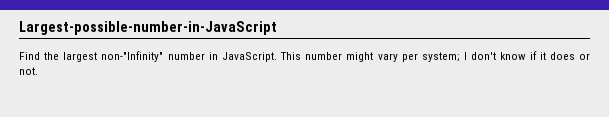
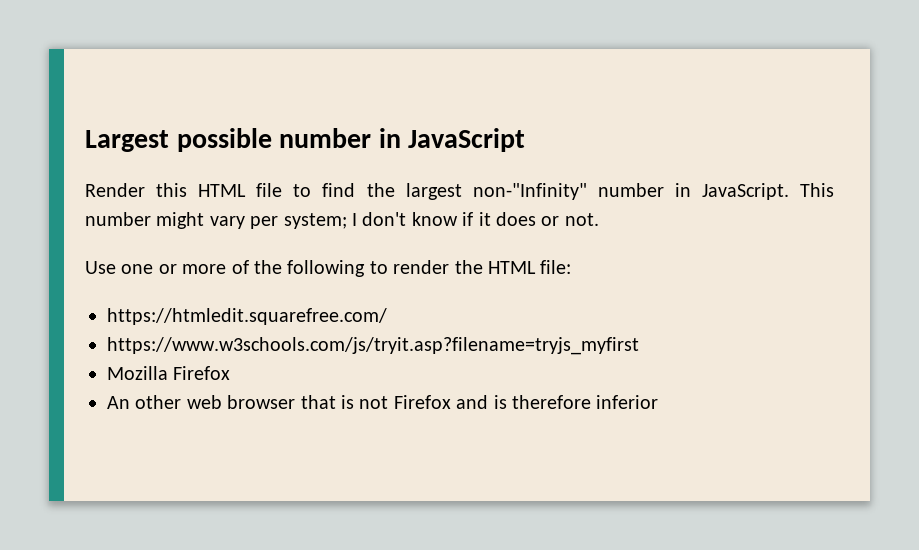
- Largest-possible-number-in-JavaScript
- Find the largest non-"Infinity" number in JavaScript.
+ Largest possible number in JavaScript
+ Render this HTML file to find the largest non-"Infinity" number in JavaScript.
+ Use one or more of the following to render the HTML file:
+ https://htmledit.squarefree.com/
+ https://www.w3schools.com/js/tryit.asp?filename=tryjs_myfirst
+ Mozilla Firefox
+ An other web browser that is not Firefox and is therefore inferior

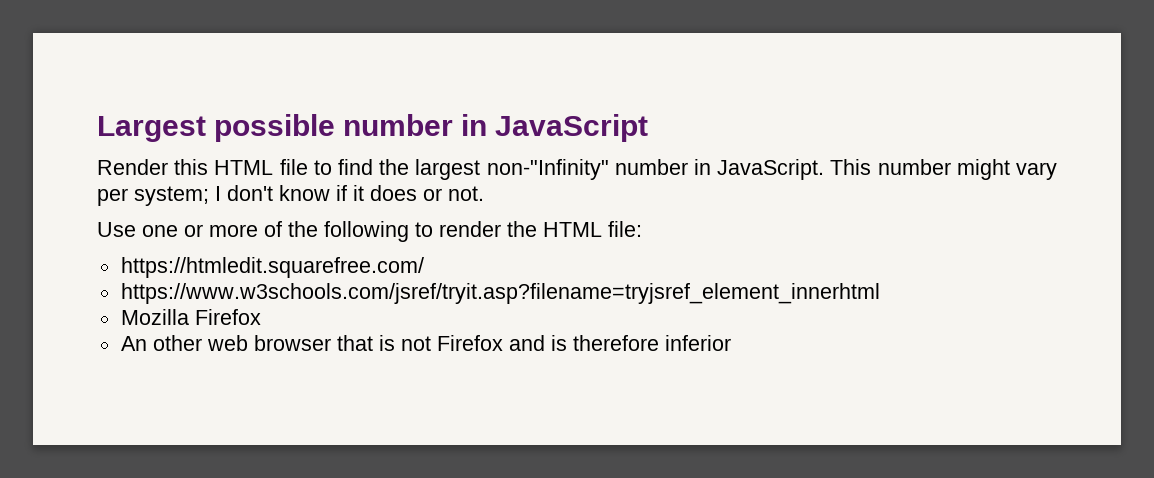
- https://www.w3schools.com/js/tryit.asp?filename=tryjs_myfirst
+ https://www.w3schools.com/jsref/tryit.asp?filename=tryjsref_element_innerhtml

